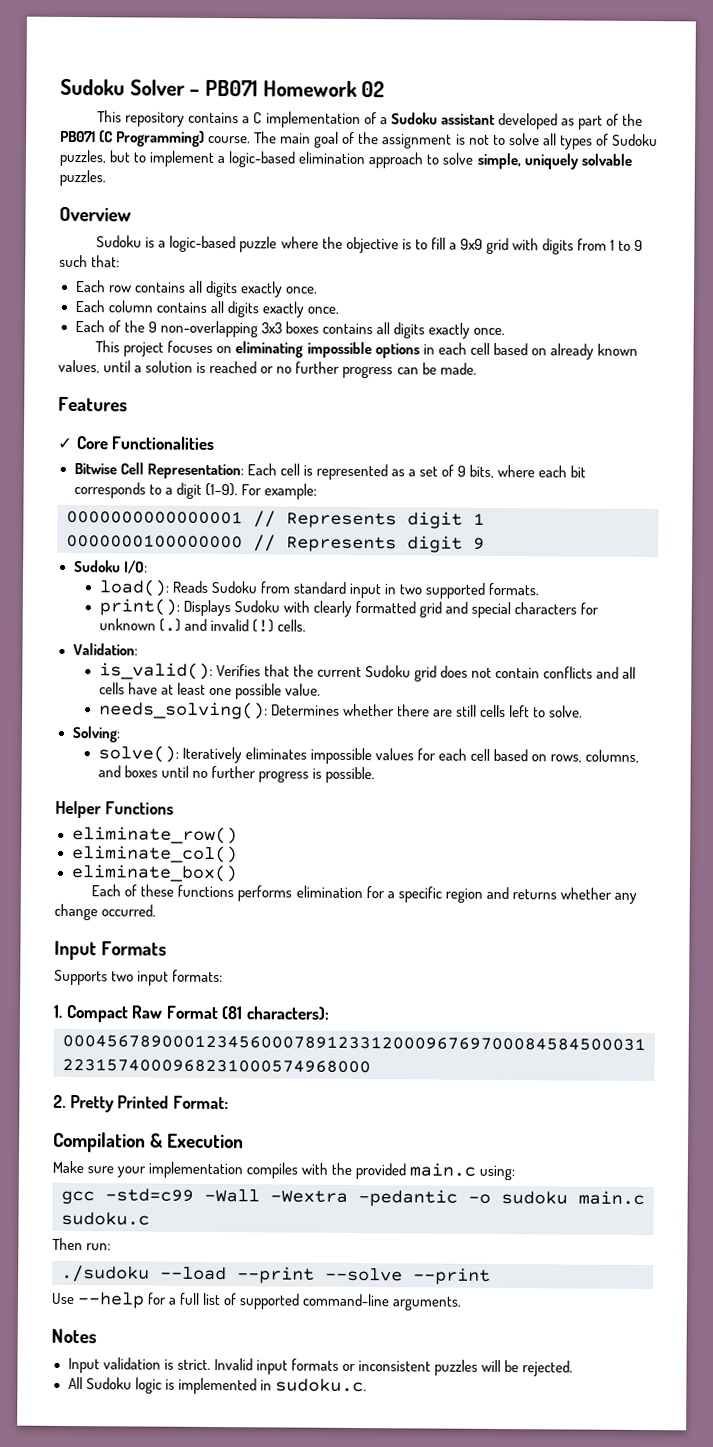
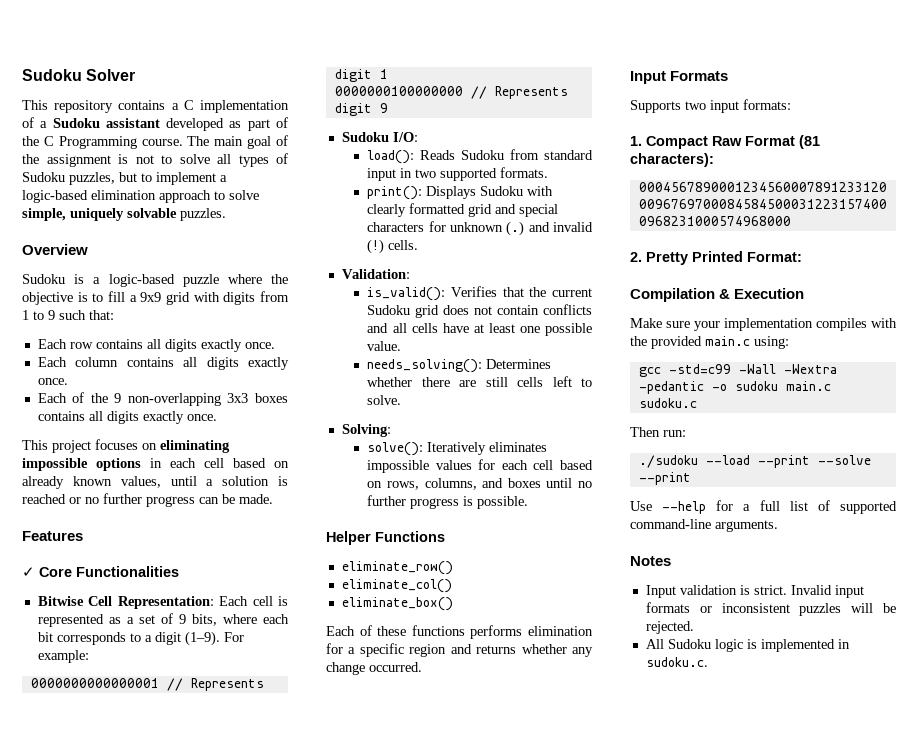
- Sudoku Solver – PB071 Homework 02
+ Sudoku Solver
- This repository contains a C implementation of a Sudoku assistant developed as part of the PB071 (C Programming) course.
+ This repository contains a C implementation of a Sudoku assistant developed as part of the C Programming course.

